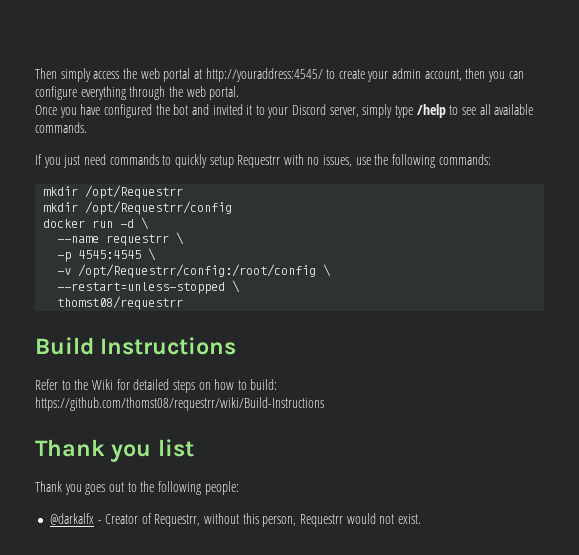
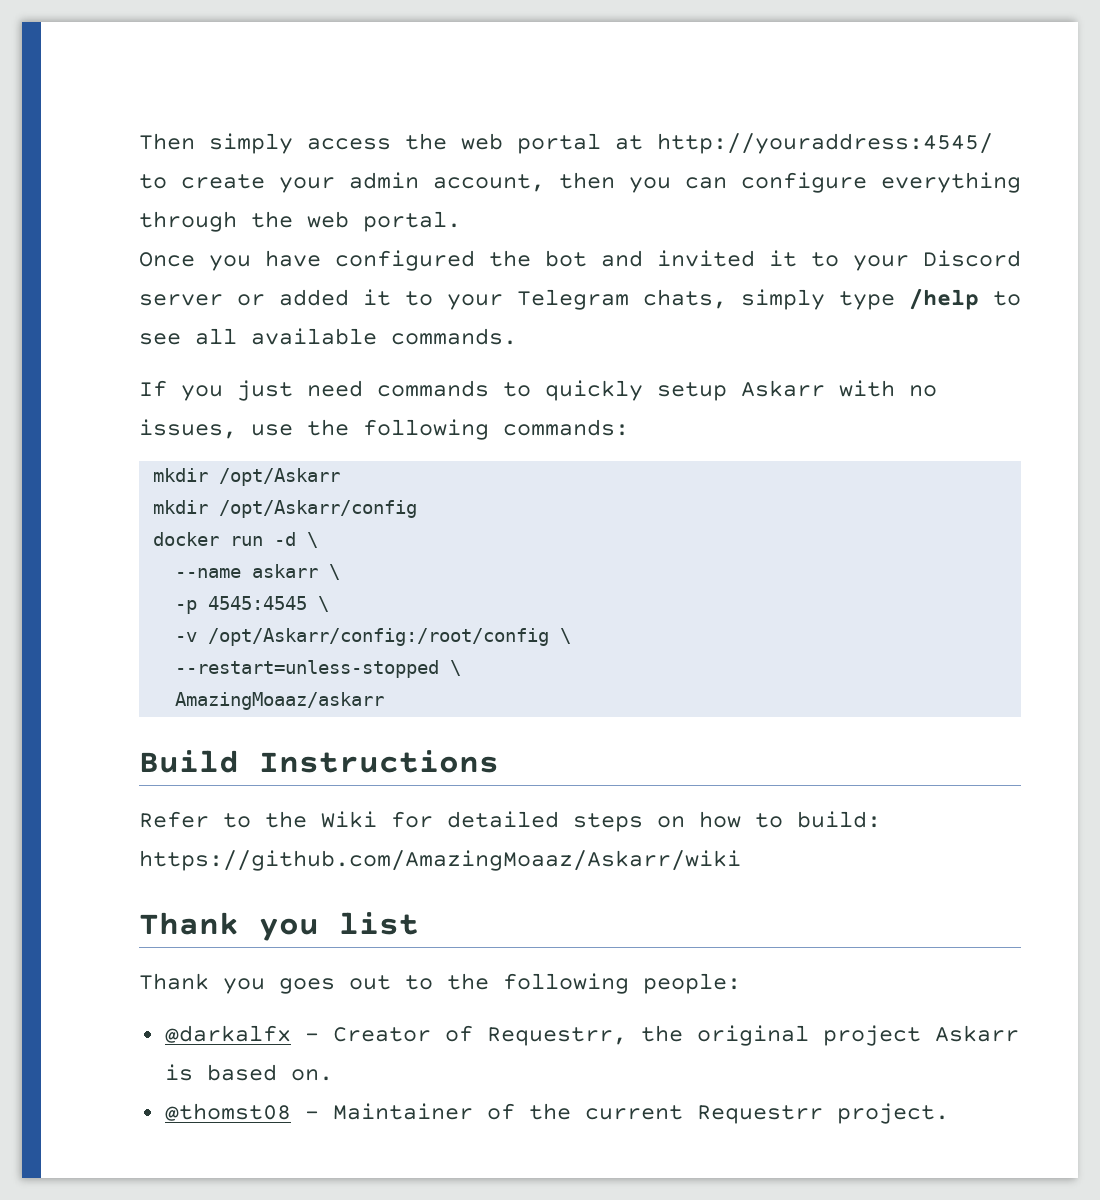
- Once you have configured the bot and invited it to your Discord server, simply type /help to see all available commands.
+ Once you have configured the bot and invited it to your Discord server or added it to your Telegram chats, simply type /help to see all available commands.
- If you just need commands to quickly setup Requestrr with no issues, use the following commands:
+ If you just need commands to quickly setup Askarr with no issues, use the following commands:
- mkdir /opt/Requestrr
- mkdir /opt/Requestrr/config
+ mkdir /opt/Askarr
+ mkdir /opt/Askarr/config
- --name requestrr \
+ --name askarr \
- -v /opt/Requestrr/config:/root/config \
+ -v /opt/Askarr/config:/root/config \
- thomst08/requestrr
+ AmazingMoaaz/askarr
- Refer to the Wiki for detailed steps on how to build: https://github.com/thomst08/requestrr/wiki/Build-Instructions
+ Refer to the Wiki for detailed steps on how to build: https://github.com/AmazingMoaaz/Askarr/wiki
- @darkalfx - Creator of Requestrr, without this person, Requestrr would not exist.
+ @darkalfx - Creator of Requestrr, the original project Askarr is based on.
+ @thomst08 - Maintainer of the current Requestrr project.

